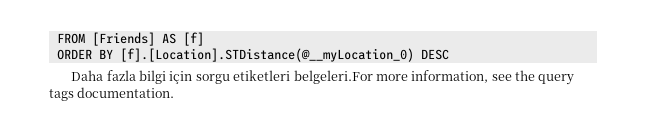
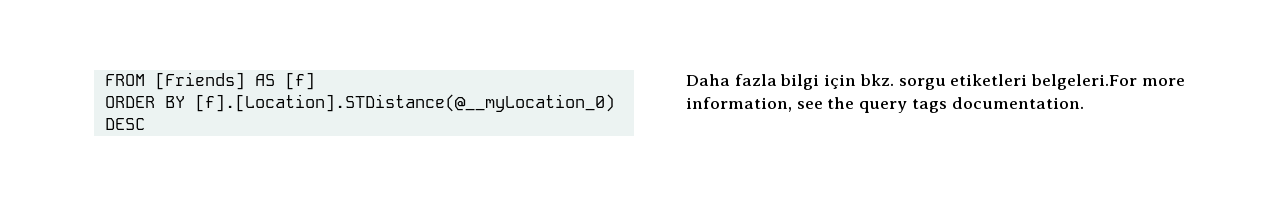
- Daha fazla bilgi için sorgu etiketleri belgeleri.For more information, see the query tags documentation.
+ Daha fazla bilgi için bkz. sorgu etiketleri belgeleri.For more information, see the query tags documentation.

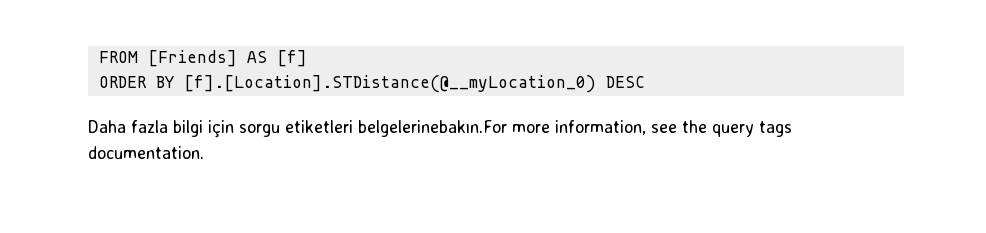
- Daha fazla bilgi için bkz. sorgu etiketleri belgeleri.For more information, see the query tags documentation.
+ Daha fazla bilgi için sorgu etiketleri belgelerinebakın.For more information, see the query tags documentation.

